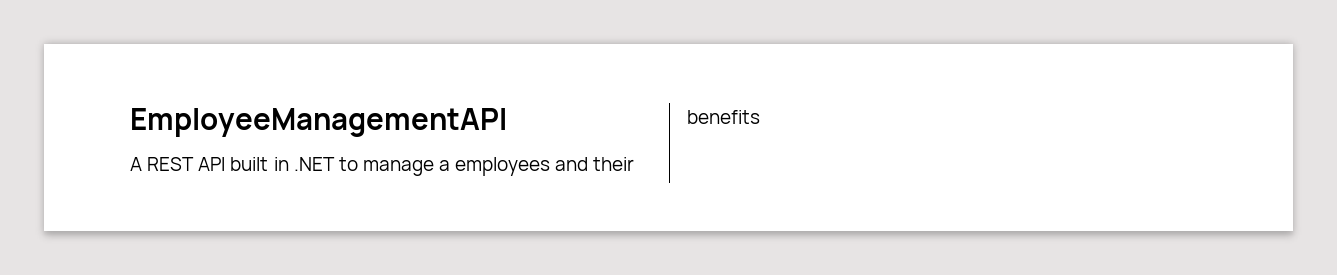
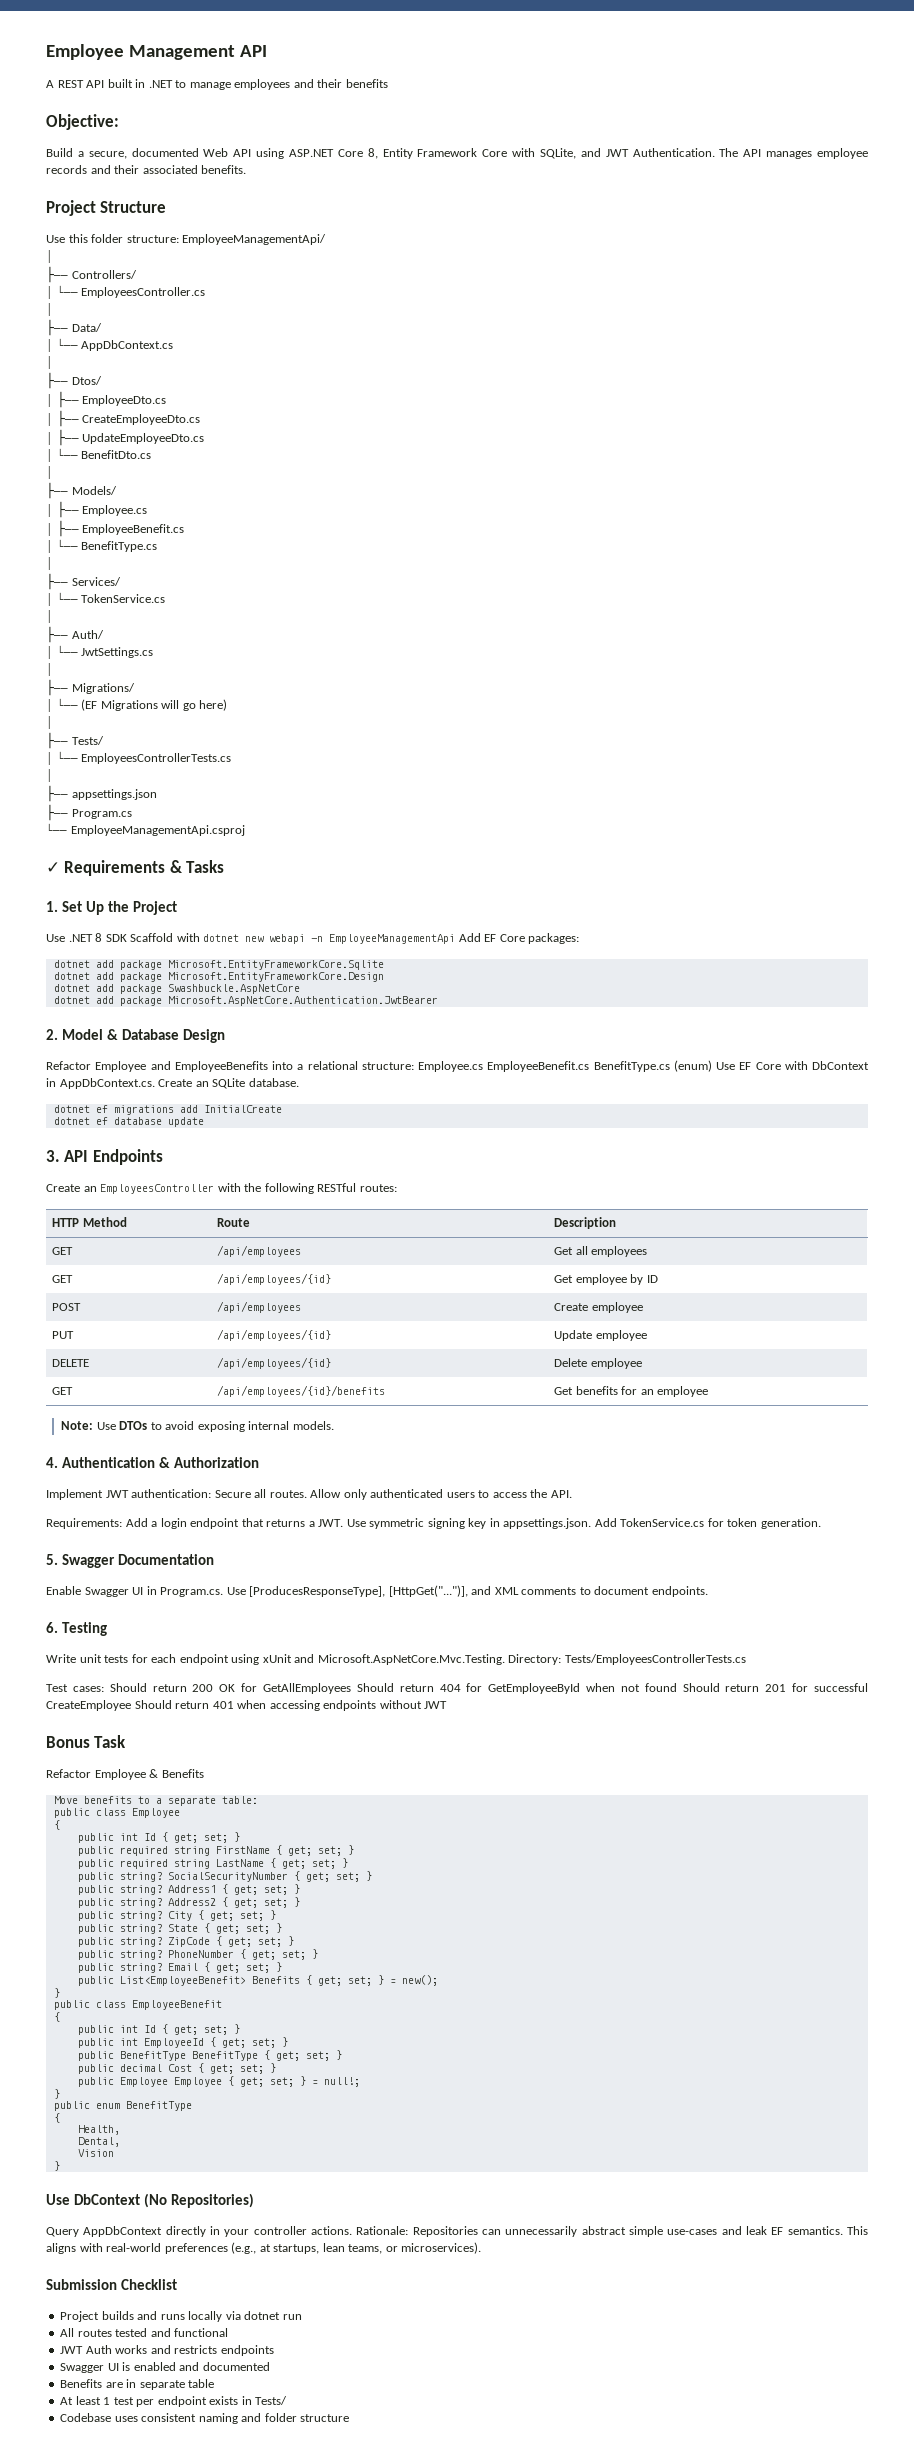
- EmployeeManagementAPI
+ Employee Management API
- A REST API built in .NET to manage a employees and their benefits
+ A REST API built in .NET to manage employees and their benefits
+ Objective:
+ Build a secure, documented Web API using ASP.NET Core 8, Entity Framework Core with SQLite, and JWT Authentication. The API manages employee records and their associated benefits.
+ Project Structure
+ Use this folder structure: EmployeeManagementApi/
+ │
+ ├── Controllers/
+ │ └── EmployeesController.cs
+ │
+ ├── Data/
+ │ └── AppDbContext.cs
+ │
+ ├── Dtos/
+ │ ├── EmployeeDto.cs
+ │ ├── CreateEmployeeDto.cs
+ │ ├── UpdateEmployeeDto.cs
+ │ └── BenefitDto.cs
+ │
+ ├── Models/
+ │ ├── Employee.cs
+ │ ├── EmployeeBenefit.cs
+ │ └── BenefitType.cs
+ │
+ ├── Services/
+ │ └── TokenService.cs
+ │
+ ├── Auth/
+ │ └── JwtSettings.cs
+ │
+ ├── Migrations/
+ │ └── (EF Migrations will go here)
+ │
+ ├── Tests/
+ │ └── EmployeesControllerTests.cs
+ │
+ ├── appsettings.json
+ ├── Program.cs
+ └── EmployeeManagementApi.csproj
+ ✓ Requirements & Tasks
+ 1. Set Up the Project
+ Use .NET 8 SDK Scaffold with dotnet new webapi -n EmployeeManagementApi Add EF Core packages:
+ dotnet add package Microsoft.EntityFrameworkCore.Sqlite
+ dotnet add package Microsoft.EntityFrameworkCore.Design
+ dotnet add package Swashbuckle.AspNetCore
+ dotnet add package Microsoft.AspNetCore.Authentication.JwtBearer
+ 2. Model & Database Design
+ Refactor Employee and EmployeeBenefits into a relational structure: Employee.cs EmployeeBenefit.cs BenefitType.cs (enum) Use EF Core with DbContext in AppDbContext.cs. Create an SQLite database.
+ dotnet ef migrations add InitialCreate
+ dotnet ef database update
+ 3. API Endpoints
+ Create an EmployeesController with the following RESTful routes:
+ HTTP Method | Route | Description
+ GET | /api/employees | Get all employees
+ GET | /api/employees/{id} | Get employee by ID
+ POST | /api/employees | Create employee
+ PUT | /api/employees/{id} | Update employee
+ DELETE | /api/employees/{id} | Delete employee
+ GET | /api/employees/{id}/benefits | Get benefits for an employee
+ Note: Use DTOs to avoid exposing internal models.
+ 4. Authentication & Authorization
+ Implement JWT authentication: Secure all routes. Allow only authenticated users to access the API.
+ Requirements: Add a login endpoint that returns a JWT. Use symmetric signing key in appsettings.json. Add TokenService.cs for token generation.
+ 5. Swagger Documentation
+ Enable Swagger UI in Program.cs. Use [ProducesResponseType], [HttpGet("...")], and XML comments to document endpoints.
+ 6. Testing
+ Write unit tests for each endpoint using xUnit and Microsoft.AspNetCore.Mvc.Testing. Directory: Tests/EmployeesControllerTests.cs
+ Test cases: Should return 200 OK for GetAllEmployees Should return 404 for GetEmployeeById when not found Should return 201 for successful CreateEmployee Should return 401 when accessing endpoints without JWT
+ Bonus Task
+ Refactor Employee & Benefits
+ Move benefits to a separate table:
+ public class Employee
+ {
+ public int Id { get; set; }
+ public required string FirstName { get; set; }
+ public required string LastName { get; set; }
+ public string? SocialSecurityNumber { get; set; }
+ public string? Address1 { get; set; }
+ public string? Address2 { get; set; }
+ public string? City { get; set; }
+ public string? State { get; set; }
+ public string? ZipCode { get; set; }
+ public string? PhoneNumber { get; set; }
+ public string? Email { get; set; }
+ public List<EmployeeBenefit> Benefits { get; set; } = new();
+ }
+ public class EmployeeBenefit
+ {
+ public int Id { get; set; }
+ public int EmployeeId { get; set; }
+ public BenefitType BenefitType { get; set; }
+ public decimal Cost { get; set; }
+ public Employee Employee { get; set; } = null!;
+ }
+ public enum BenefitType
+ {
+ Health,
+ Dental,
+ Vision
+ }
+ Use DbContext (No Repositories)
+ Query AppDbContext directly in your controller actions. Rationale: Repositories can unnecessarily abstract simple use-cases and leak EF semantics. This aligns with real-world preferences (e.g., at startups, lean teams, or microservices).
+ Submission Checklist
+ Project builds and runs locally via dotnet run
+ All routes tested and functional
+ JWT Auth works and restricts endpoints
+ Swagger UI is enabled and documented
+ Benefits are in separate table
+ At least 1 test per endpoint exists in Tests/
+ Codebase uses consistent naming and folder structure

